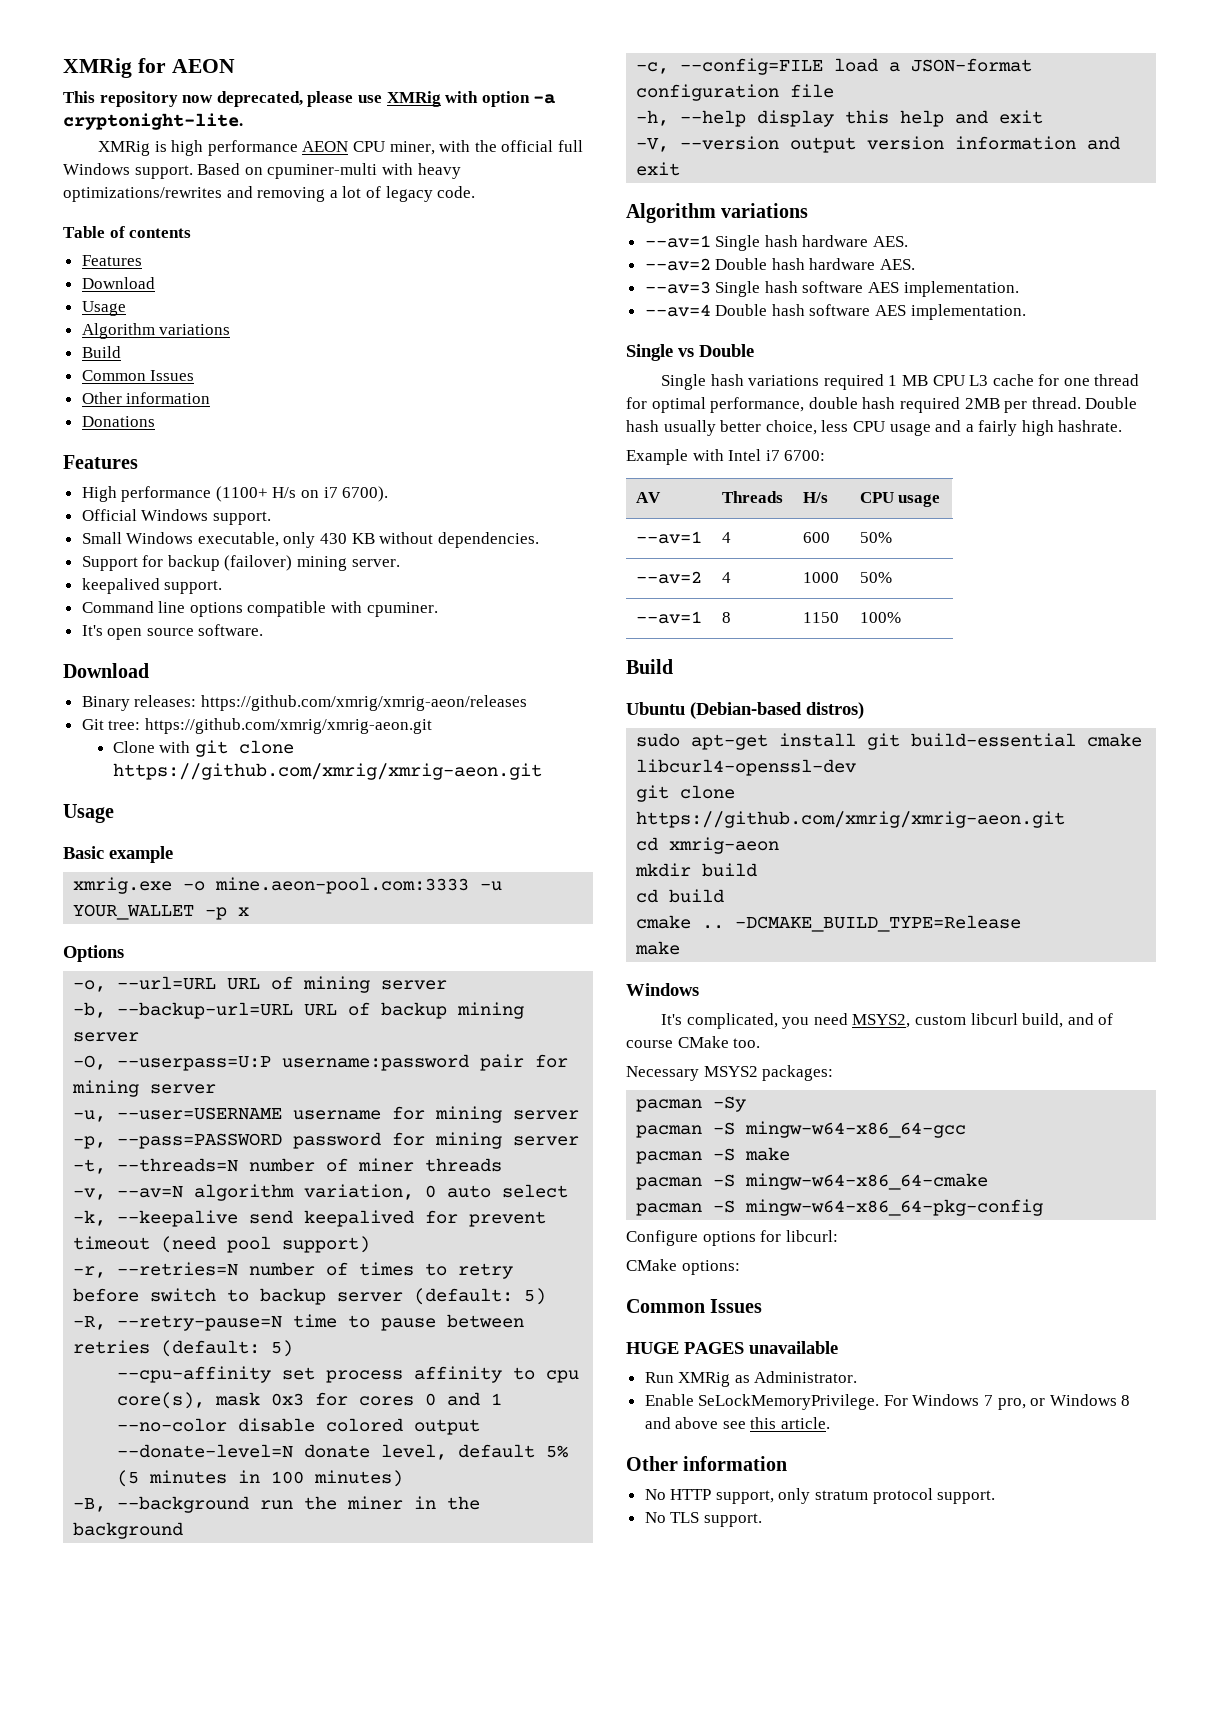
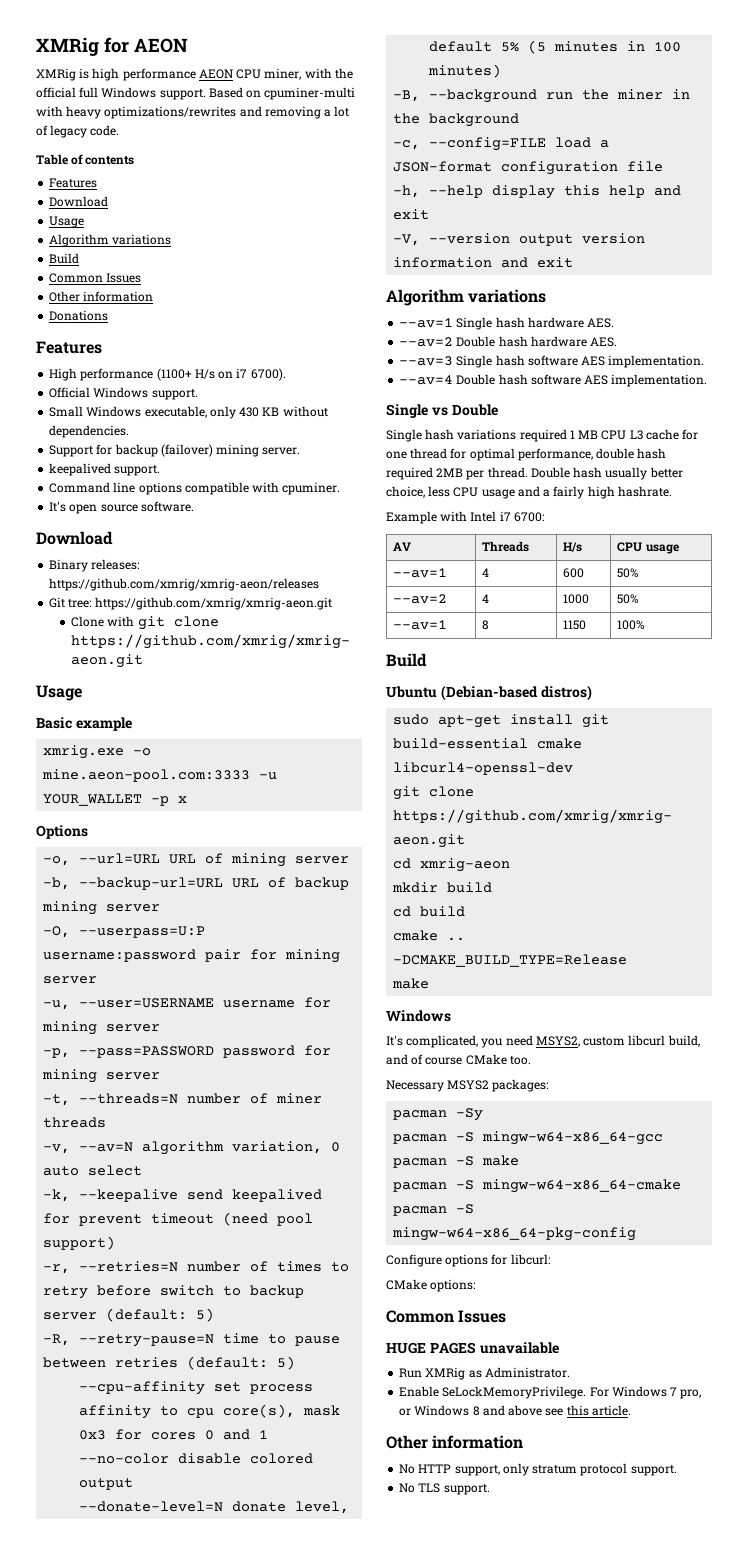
- This repository now deprecated, please use XMRig with option -a cryptonight-lite.

